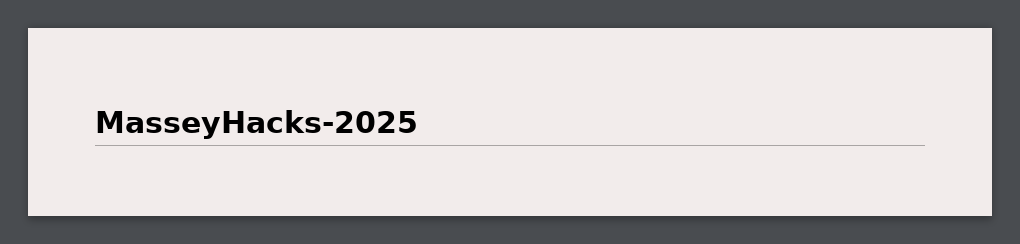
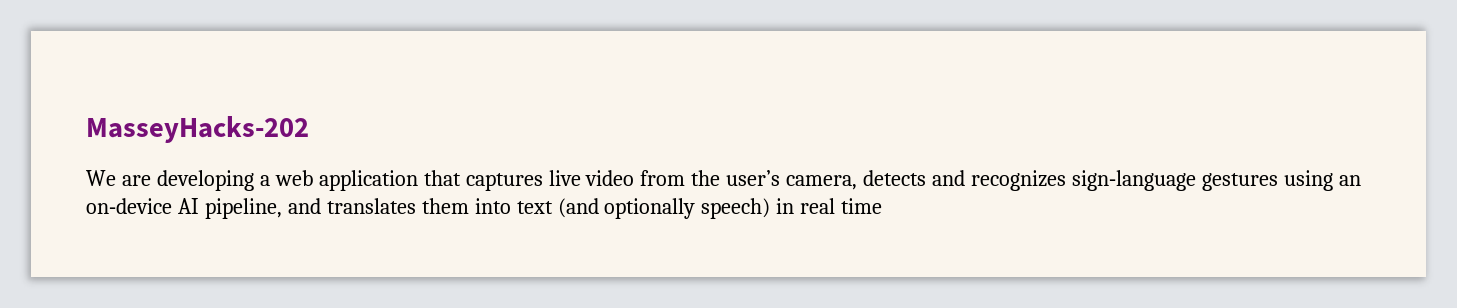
- MasseyHacks-2025
+ MasseyHacks-202
+ We are developing a web application that captures live video from the user’s camera, detects and recognizes sign‑language gestures using an on‑device AI pipeline, and translates them into text (and optionally speech) in real time

